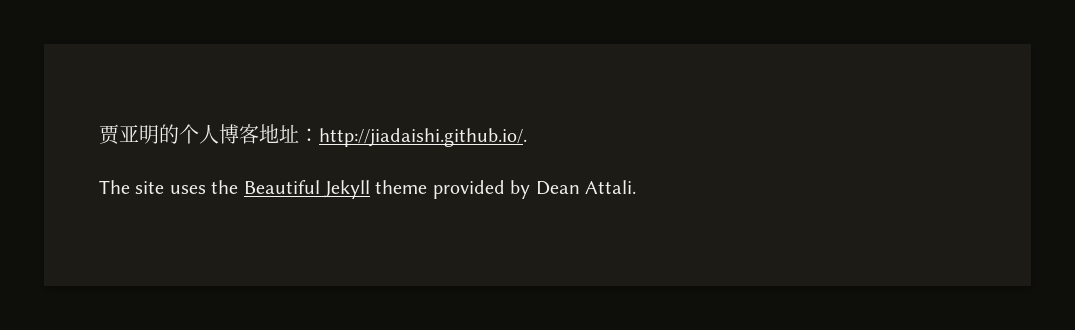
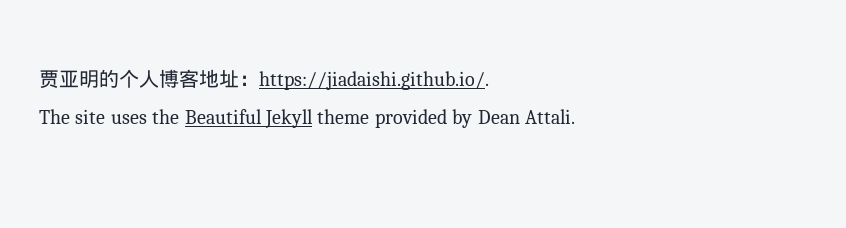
- 贾亚明的个人博客地址：http://jiadaishi.github.io/.
+ 贾亚明的个人博客地址：https://jiadaishi.github.io/.

